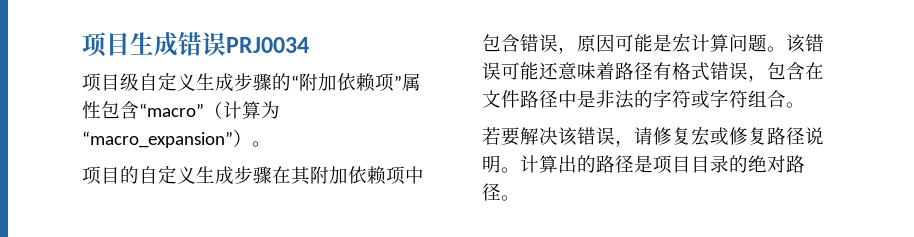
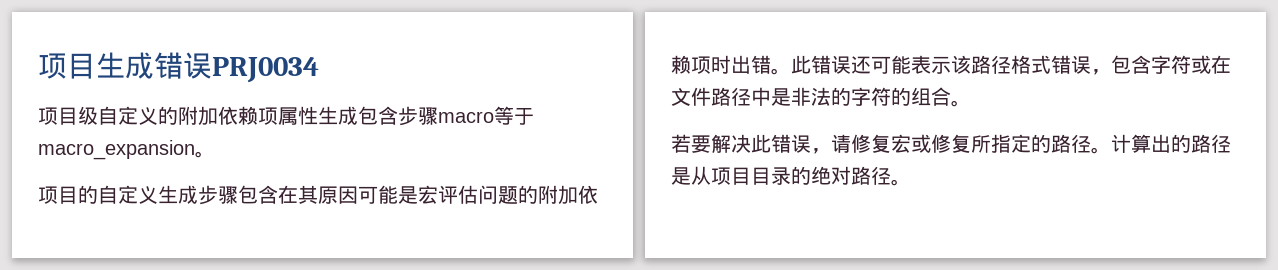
- 项目级自定义生成步骤的“附加依赖项”属性包含“macro”（计算为“macro_expansion”）。
+ 项目级自定义的附加依赖项属性生成包含步骤macro等于macro_expansion。
- 项目的自定义生成步骤在其附加依赖项中包含错误，原因可能是宏计算问题。该错误可能还意味着路径有格式错误，包含在文件路径中是非法的字符或字符组合。
+ 项目的自定义生成步骤包含在其原因可能是宏评估问题的附加依赖项时出错。此错误还可能表示该路径格式错误，包含字符或在文件路径中是非法的字符的组合。
- 若要解决该错误，请修复宏或修复路径说明。
+ 若要解决此错误，请修复宏或修复所指定的路径。
- 计算出的路径是项目目录的绝对路径。
+ 计算出的路径是从项目目录的绝对路径。

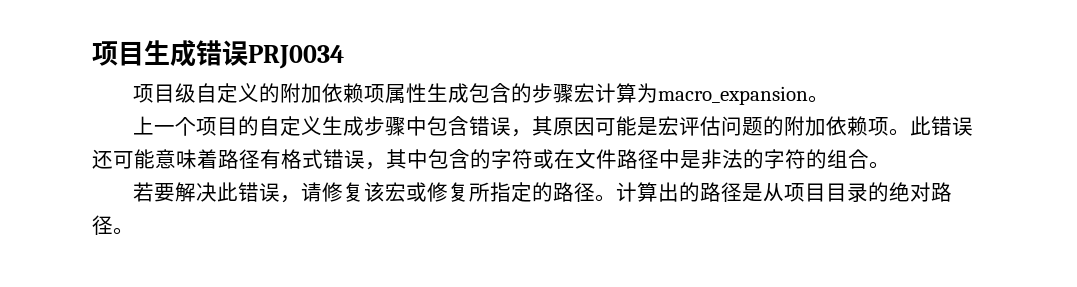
- 项目级自定义的附加依赖项属性生成包含步骤macro等于macro_expansion。
+ 项目级自定义的附加依赖项属性生成包含的步骤宏计算为macro_expansion。
- 项目的自定义生成步骤包含在其原因可能是宏评估问题的附加依赖项时出错。
+ 上一个项目的自定义生成步骤中包含错误，其原因可能是宏评估问题的附加依赖项。
- 此错误还可能表示该路径格式错误，包含字符或在文件路径中是非法的字符的组合。
+ 此错误还可能意味着路径有格式错误，其中包含的字符或在文件路径中是非法的字符的组合。
- 若要解决此错误，请修复宏或修复所指定的路径。
+ 若要解决此错误，请修复该宏或修复所指定的路径。

